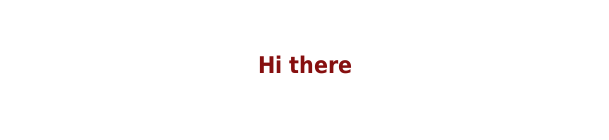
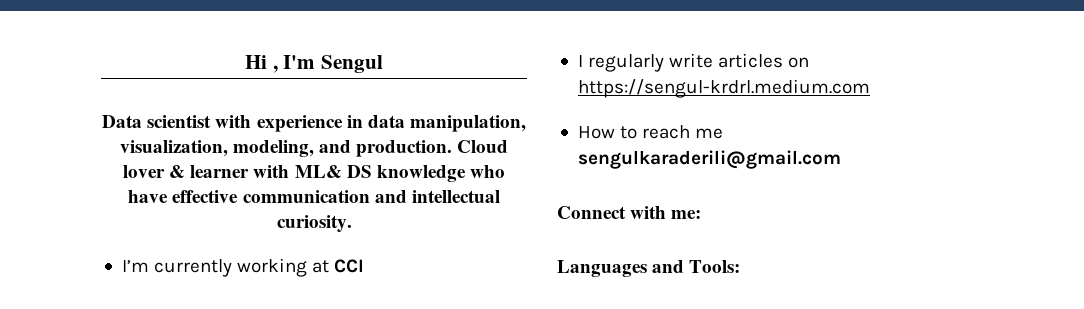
- Hi there
+ Hi , I'm Sengul
+ Data scientist with experience in data manipulation, visualization, modeling, and production. Cloud lover & learner with ML& DS knowledge who have effective communication and intellectual curiosity.
+ I’m currently working at CCI
+ I regularly write articles on https://sengul-krdrl.medium.com
+ How to reach me sengulkaraderili@gmail.com
+ Connect with me:
+ Languages and Tools:

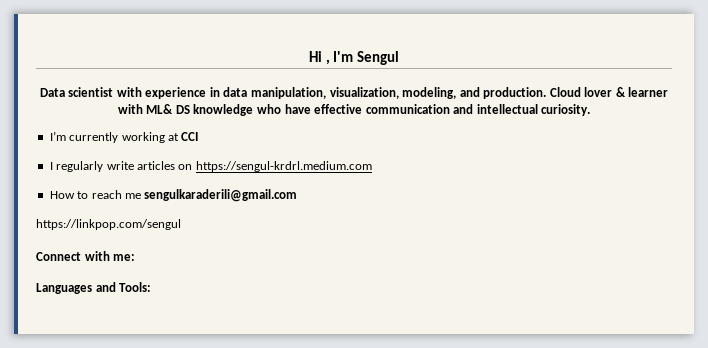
+ https://linkpop.com/sengul

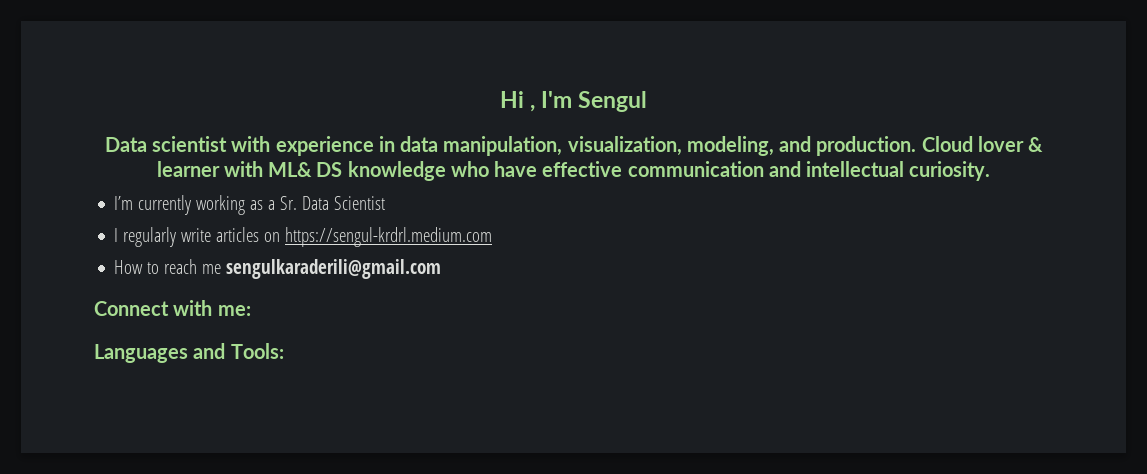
- I’m currently working at CCI
+ I’m currently working as a Sr. Data Scientist
- https://linkpop.com/sengul

